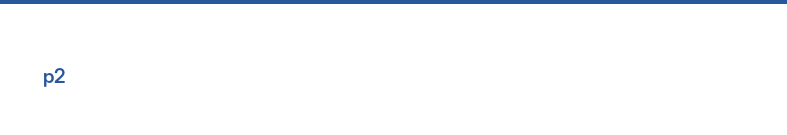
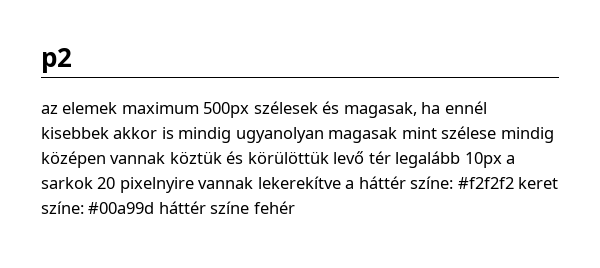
+ az elemek maximum 500px szélesek és magasak, ha ennél kisebbek akkor is mindig ugyanolyan magasak mint szélese mindig középen vannak köztük és körülöttük levő tér legalább 10px a sarkok 20 pixelnyire vannak lekerekítve a háttér színe: #f2f2f2 keret színe: #00a99d háttér színe fehér

